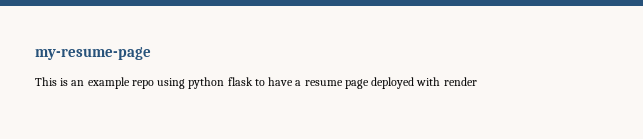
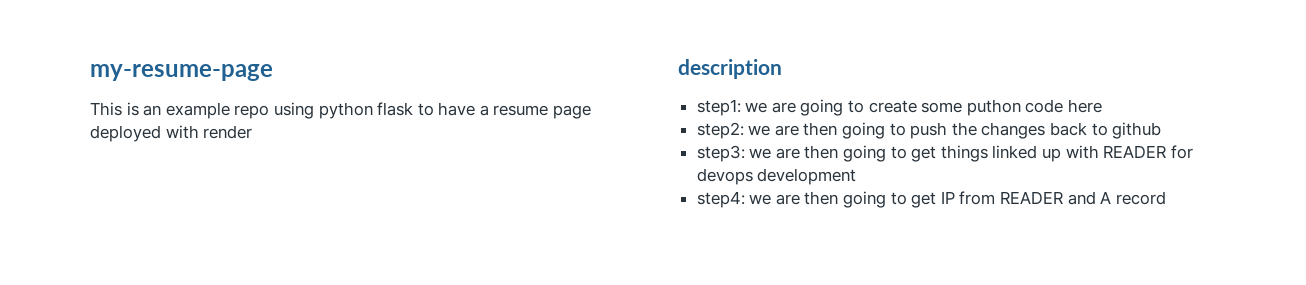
+ description
+ step1: we are going to create some puthon code here
+ step2: we are then going to push the changes back to github
+ step3: we are then going to get things linked up with READER for devops development
+ step4: we are then going to get IP from READER and A record

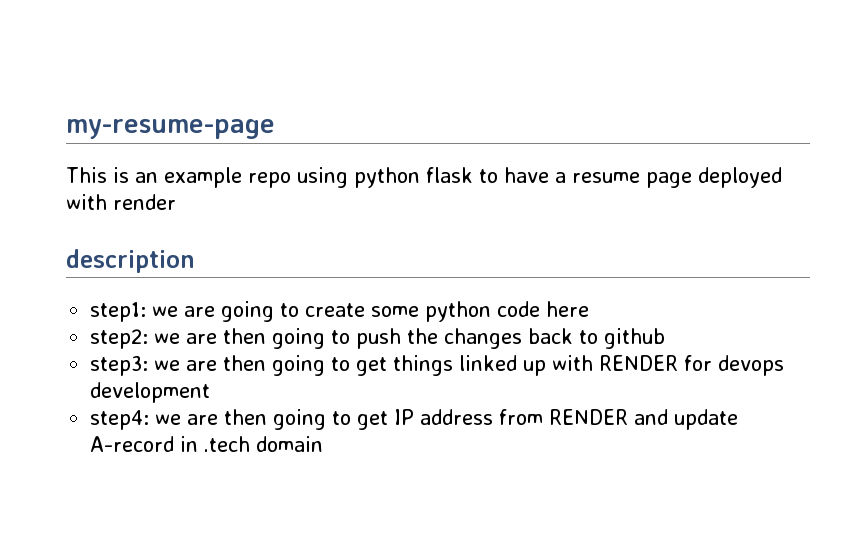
- step1: we are going to create some puthon code here
+ step1: we are going to create some python code here
- step3: we are then going to get things linked up with READER for devops development
+ step3: we are then going to get things linked up with RENDER for devops development
- step4: we are then going to get IP from READER and A record
+ step4: we are then going to get IP address from RENDER and update A-record in .tech domain

